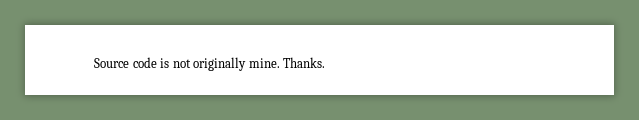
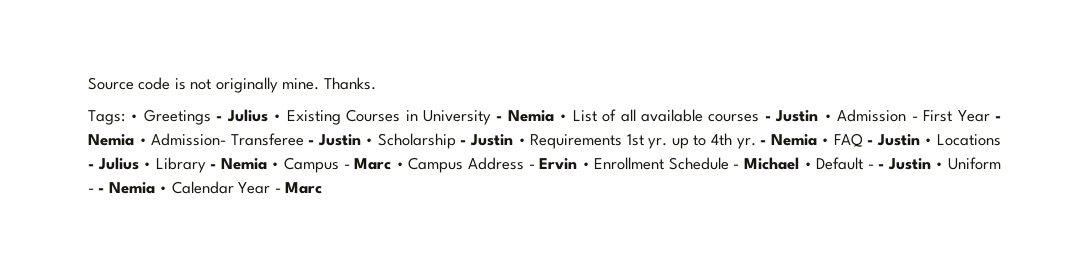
+ Tags: • Greetings - Julius • Existing Courses in University - Nemia • List of all available courses - Justin • Admission - First Year - Nemia • Admission- Transferee - Justin • Scholarship - Justin • Requirements 1st yr. up to 4th yr. - Nemia • FAQ - Justin • Locations - Julius • Library - Nemia • Campus - Marc • Campus Address - Ervin • Enrollment Schedule - Michael • Default - - Justin • Uniform - - Nemia • Calendar Year - Marc

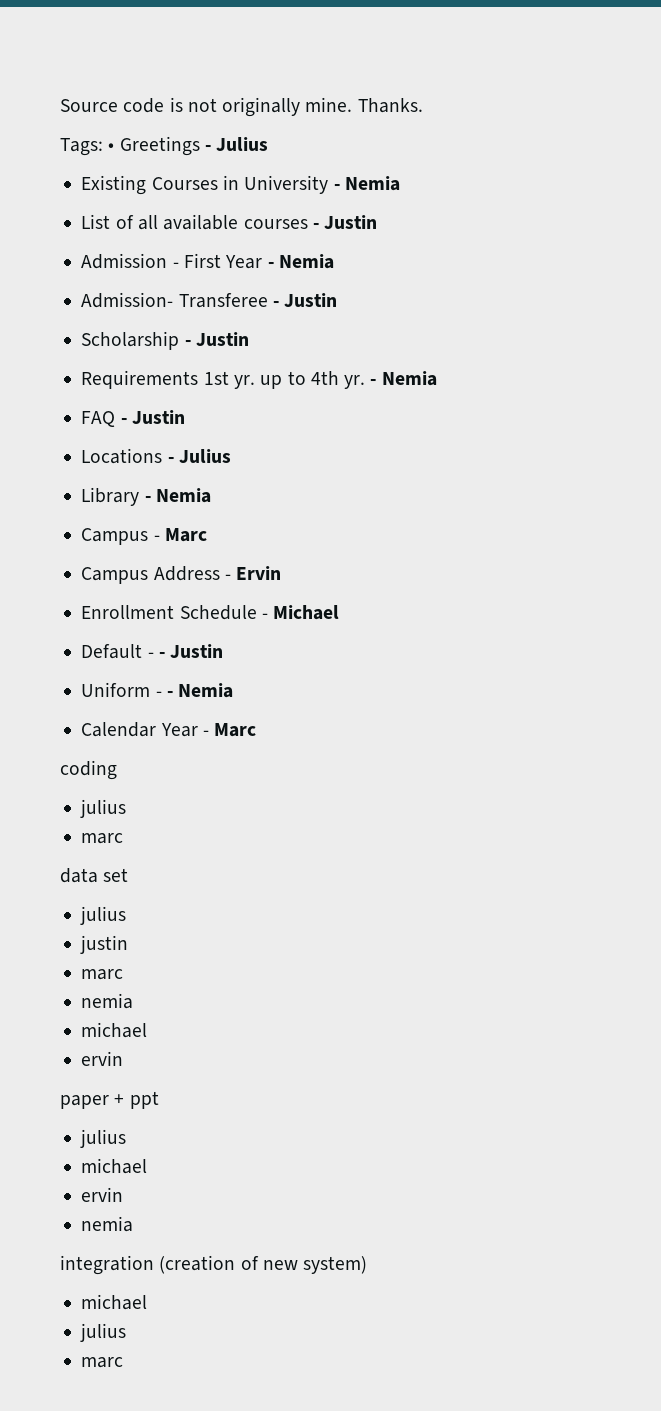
- Tags: • Greetings - Julius • Existing Courses in University - Nemia • List of all available courses - Justin • Admission - First Year - Nemia • Admission- Transferee - Justin • Scholarship - Justin • Requirements 1st yr. up to 4th yr. - Nemia • FAQ - Justin • Locations - Julius • Library - Nemia • Campus - Marc • Campus Address - Ervin • Enrollment Schedule - Michael • Default - - Justin • Uniform - - Nemia • Calendar Year - Marc
+ Tags: • Greetings - Julius
+ Existing Courses in University - Nemia
+ List of all available courses - Justin
+ Admission - First Year - Nemia
+ Admission- Transferee - Justin
+ Scholarship - Justin
+ Requirements 1st yr. up to 4th yr. - Nemia
+ FAQ - Justin
+ Locations - Julius
+ Library - Nemia
+ Campus - Marc
+ Campus Address - Ervin
+ Enrollment Schedule - Michael
+ Default - - Justin
+ Uniform - - Nemia
+ Calendar Year - Marc
+ coding
+ julius
+ marc
+ data set
+ julius
+ justin
+ marc
+ nemia
+ michael
+ ervin
+ paper + ppt
+ julius
+ michael
+ ervin
+ nemia
+ integration (creation of new system)
+ michael
+ julius
+ marc

